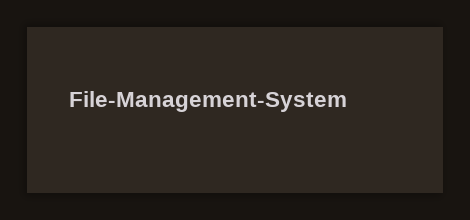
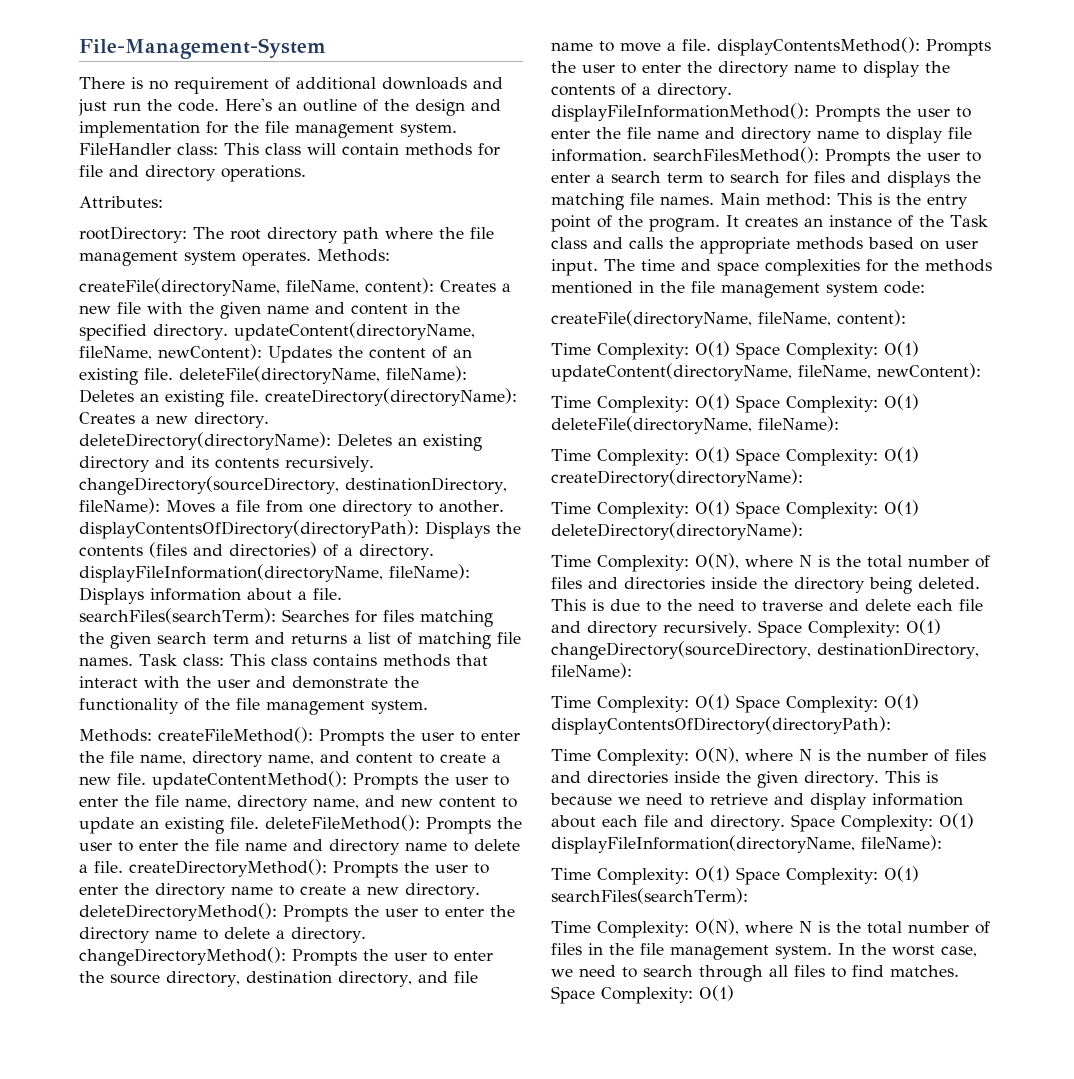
+ There is no requirement of additional downloads and just run the code. Here's an outline of the design and implementation for the file management system. FileHandler class: This class will contain methods for file and directory operations.
+ Attributes:
+ rootDirectory: The root directory path where the file management system operates. Methods:
+ createFile(directoryName, fileName, content): Creates a new file with the given name and content in the specified directory. updateContent(directoryName, fileName, newContent): Updates the content of an existing file. deleteFile(directoryName, fileName): Deletes an existing file. createDirectory(directoryName): Creates a new directory. deleteDirectory(directoryName): Deletes an existing directory and its contents recursively. changeDirectory(sourceDirectory, destinationDirectory, fileName): Moves a file from one directory to another. displayContentsOfDirectory(directoryPath): Displays the contents (files and directories) of a directory. displayFileInformation(directoryName, fileName): Displays information about a file. searchFiles(searchTerm): Searches for files matching the given search term and returns a list of matching file names. Task class: This class contains methods that interact with the user and demonstrate the functionality of the file management system.
+ Methods: createFileMethod(): Prompts the user to enter the file name, directory name, and content to create a new file. updateContentMethod(): Prompts the user to enter the file name, directory name, and new content to update an existing file. deleteFileMethod(): Prompts the user to enter the file name and directory name to delete a file. createDirectoryMethod(): Prompts the user to enter the directory name to create a new directory. deleteDirectoryMethod(): Prompts the user to enter the directory name to delete a directory. changeDirectoryMethod(): Prompts the user to enter the source directory, destination directory, and file name to move a file. displayContentsMethod(): Prompts the user to enter the directory name to display the contents of a directory. displayFileInformationMethod(): Prompts the user to enter the file name and directory name to display file information. searchFilesMethod(): Prompts the user to enter a search term to search for files and displays the matching file names. Main method: This is the entry point of the program. It creates an instance of the Task class and calls the appropriate methods based on user input. The time and space complexities for the methods mentioned in the file management system code:
+ createFile(directoryName, fileName, content):
+ Time Complexity: O(1) Space Complexity: O(1) updateContent(directoryName, fileName, newContent):
+ Time Complexity: O(1) Space Complexity: O(1) deleteFile(directoryName, fileName):
+ Time Complexity: O(1) Space Complexity: O(1) createDirectory(directoryName):
+ Time Complexity: O(1) Space Complexity: O(1) deleteDirectory(directoryName):
+ Time Complexity: O(N), where N is the total number of files and directories inside the directory being deleted. This is due to the need to traverse and delete each file and directory recursively. Space Complexity: O(1) changeDirectory(sourceDirectory, destinationDirectory, fileName):
+ Time Complexity: O(1) Space Complexity: O(1) displayContentsOfDirectory(directoryPath):
+ Time Complexity: O(N), where N is the number of files and directories inside the given directory. This is because we need to retrieve and display information about each file and directory. Space Complexity: O(1) displayFileInformation(directoryName, fileName):
+ Time Complexity: O(1) Space Complexity: O(1) searchFiles(searchTerm):
+ Time Complexity: O(N), where N is the total number of files in the file management system. In the worst case, we need to search through all files to find matches. Space Complexity: O(1)

